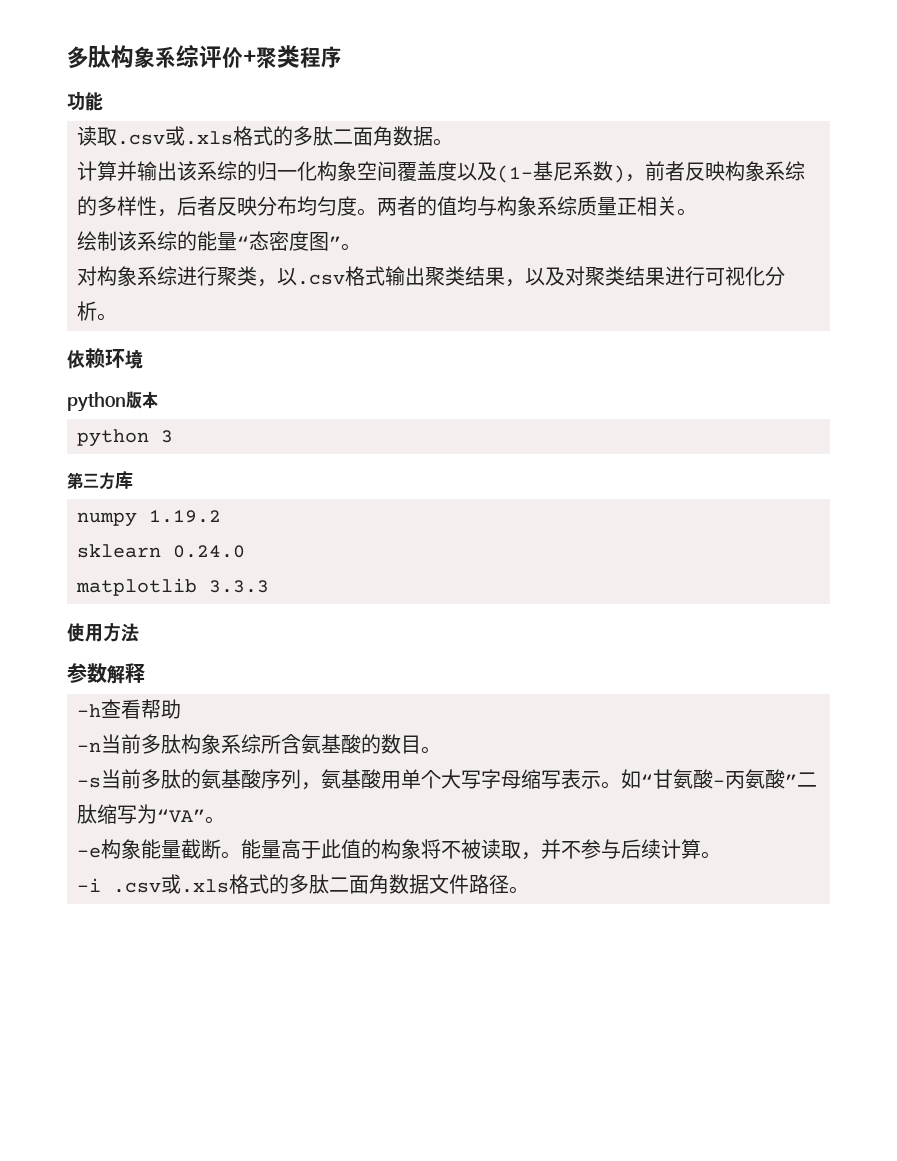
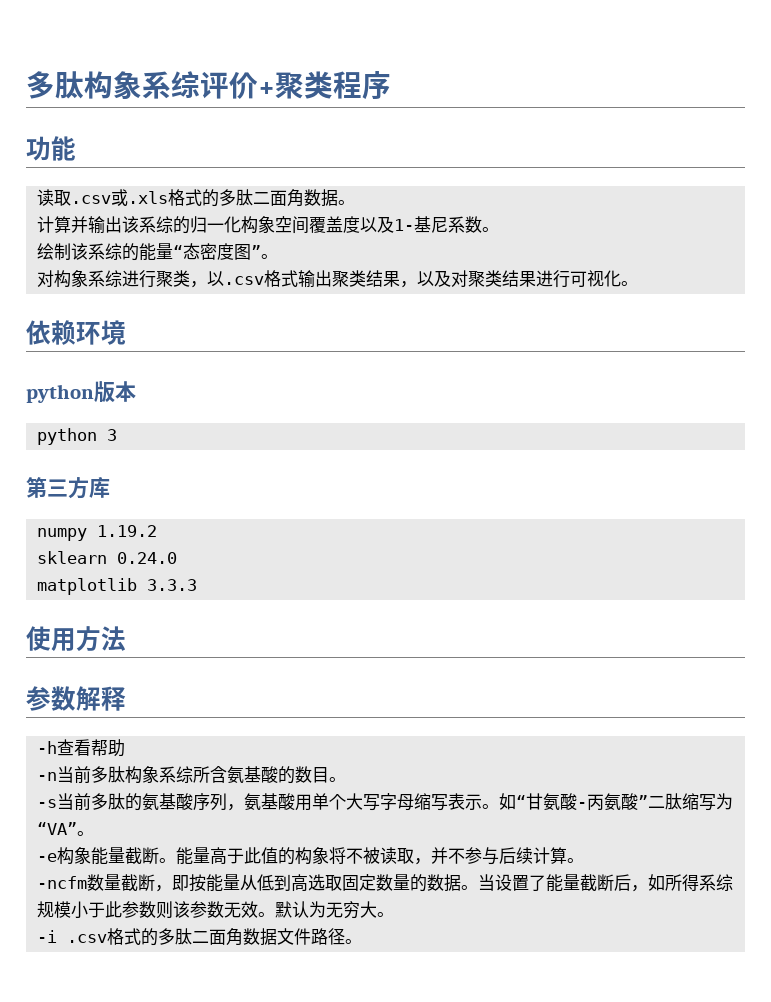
- 计算并输出该系综的归一化构象空间覆盖度以及(1-基尼系数)，前者反映构象系综的多样性，后者反映分布均匀度。两者的值均与构象系综质量正相关。
+ 计算并输出该系综的归一化构象空间覆盖度以及1-基尼系数。
- 对构象系综进行聚类，以.csv格式输出聚类结果，以及对聚类结果进行可视化分析。
+ 对构象系综进行聚类，以.csv格式输出聚类结果，以及对聚类结果进行可视化。
+ -ncfm数量截断，即按能量从低到高选取固定数量的数据。当设置了能量截断后，如所得系综规模小于此参数则该参数无效。默认为无穷大。
- -i .csv或.xls格式的多肽二面角数据文件路径。
+ -i .csv格式的多肽二面角数据文件路径。

